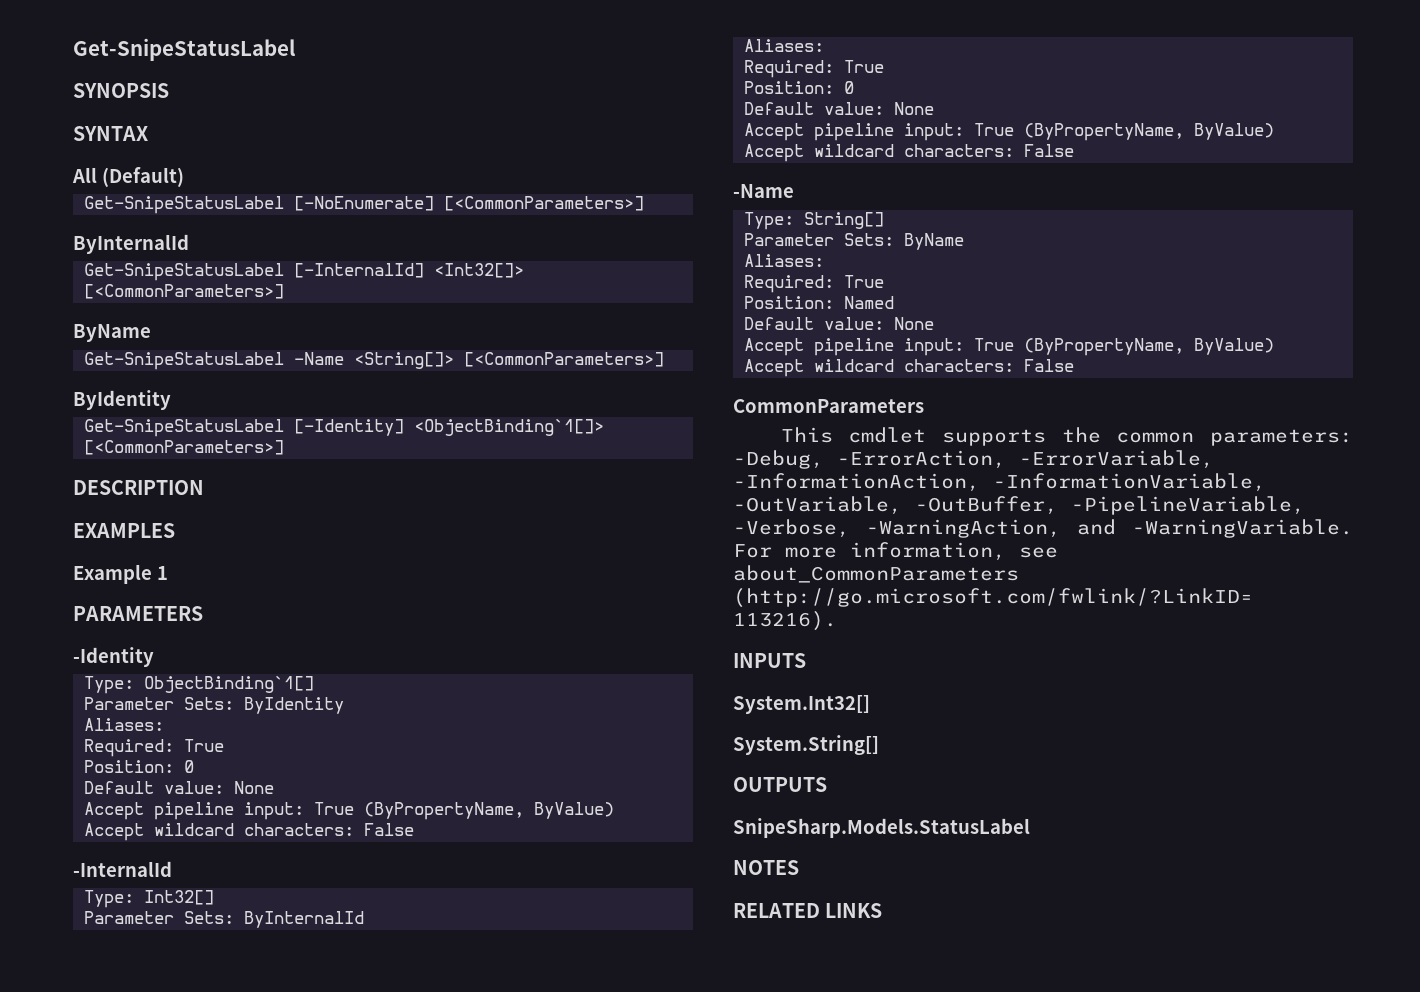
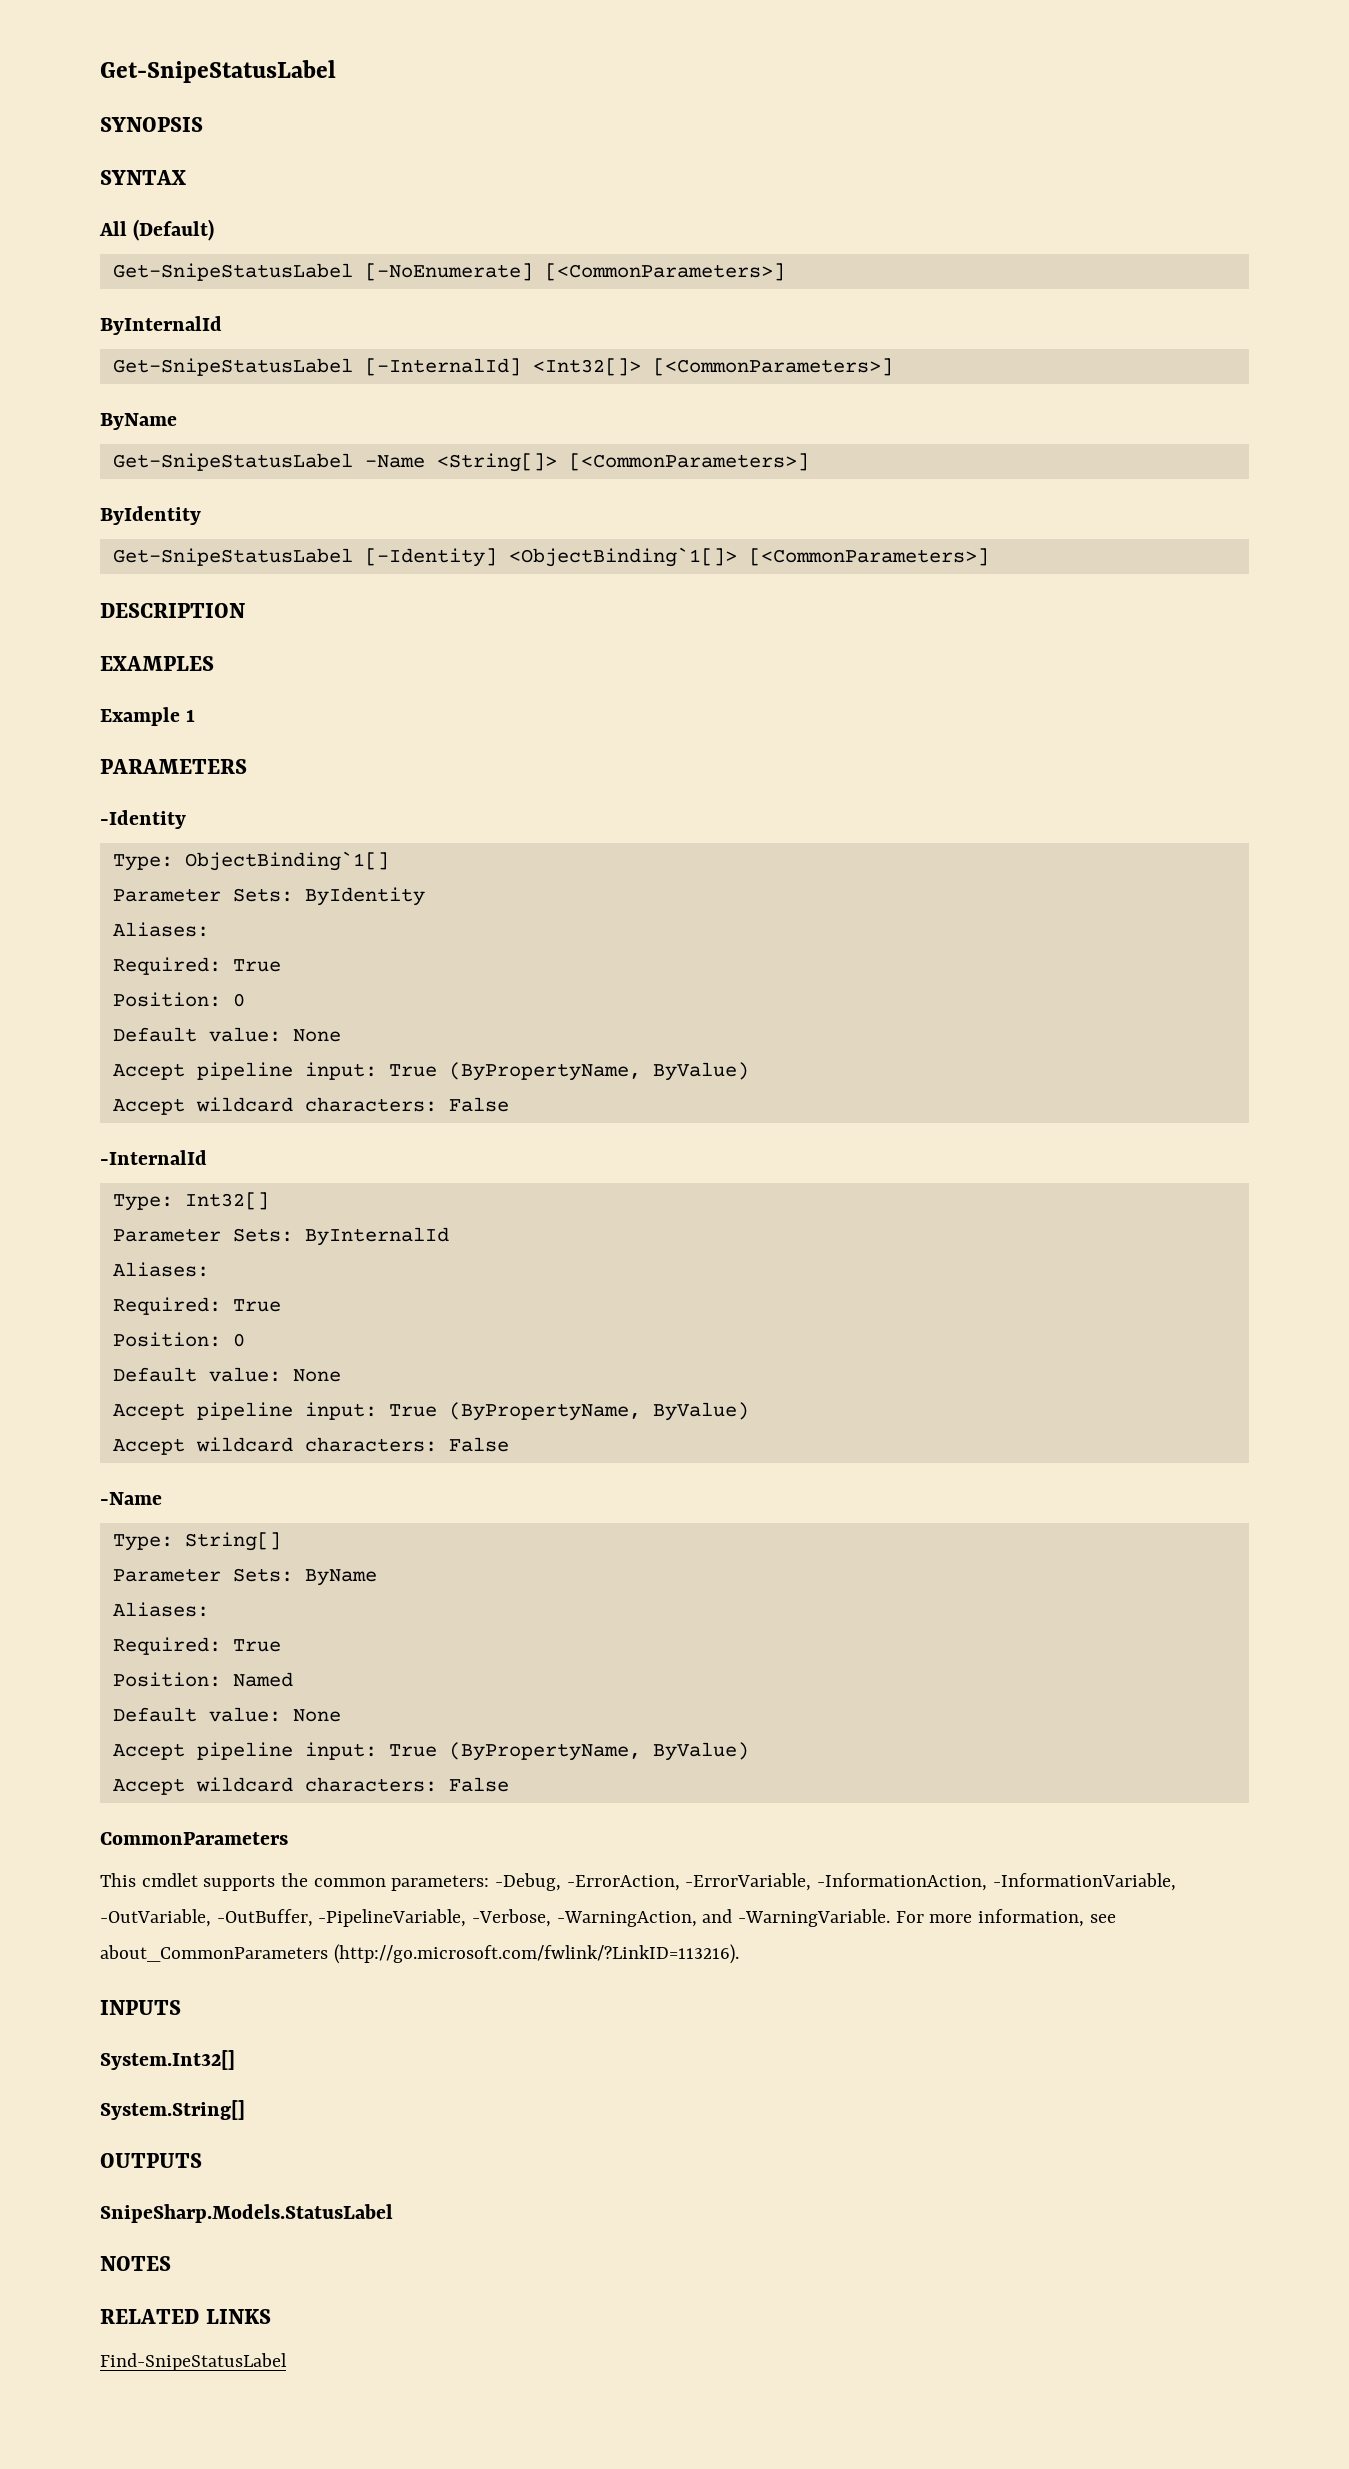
+ Find-SnipeStatusLabel

